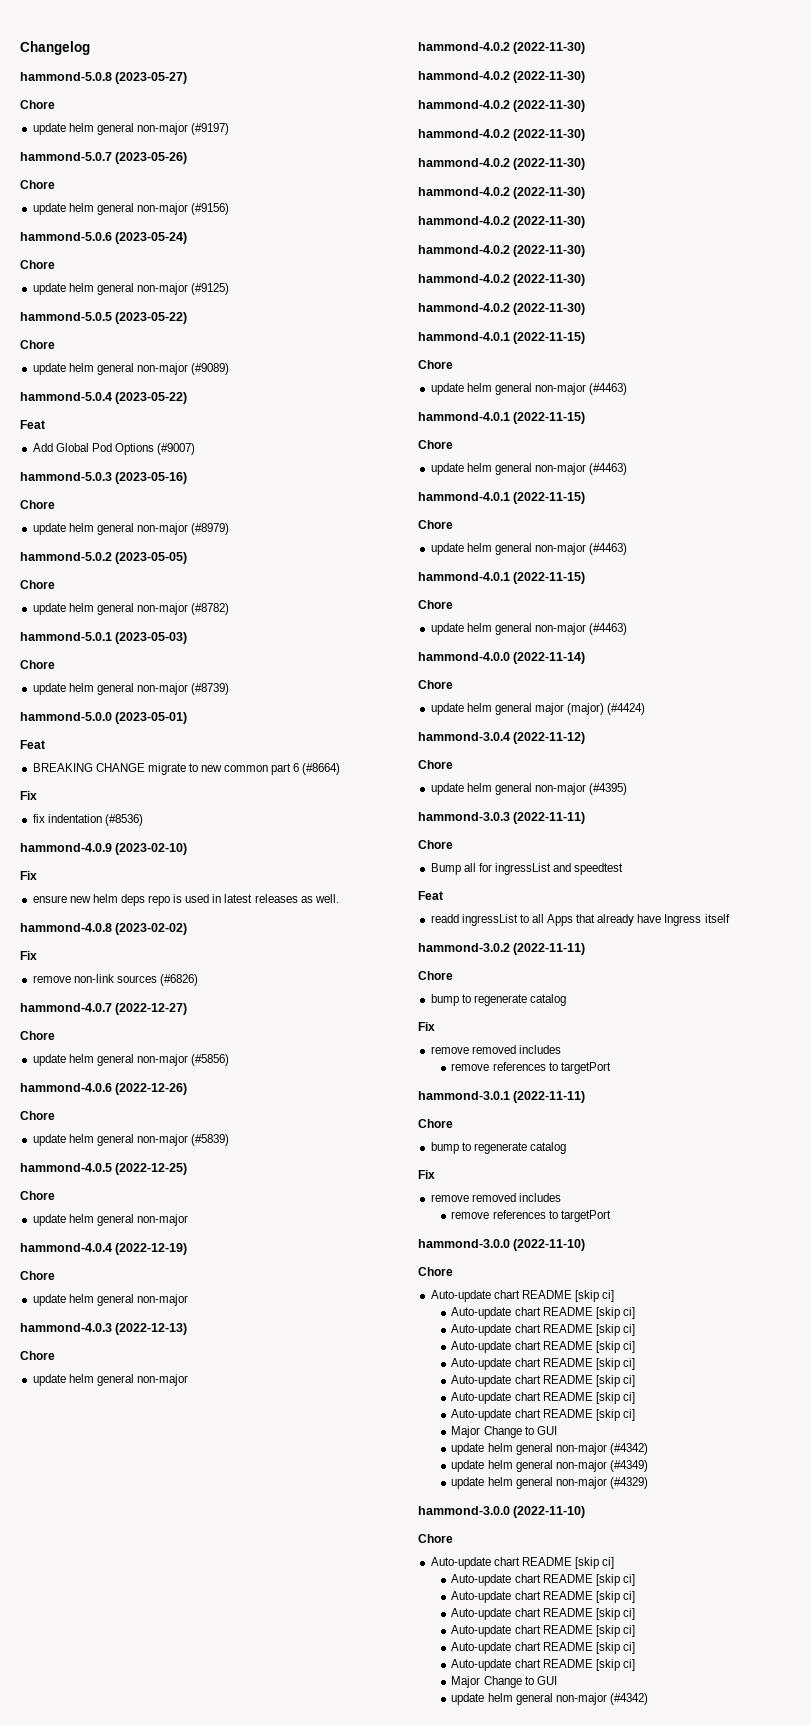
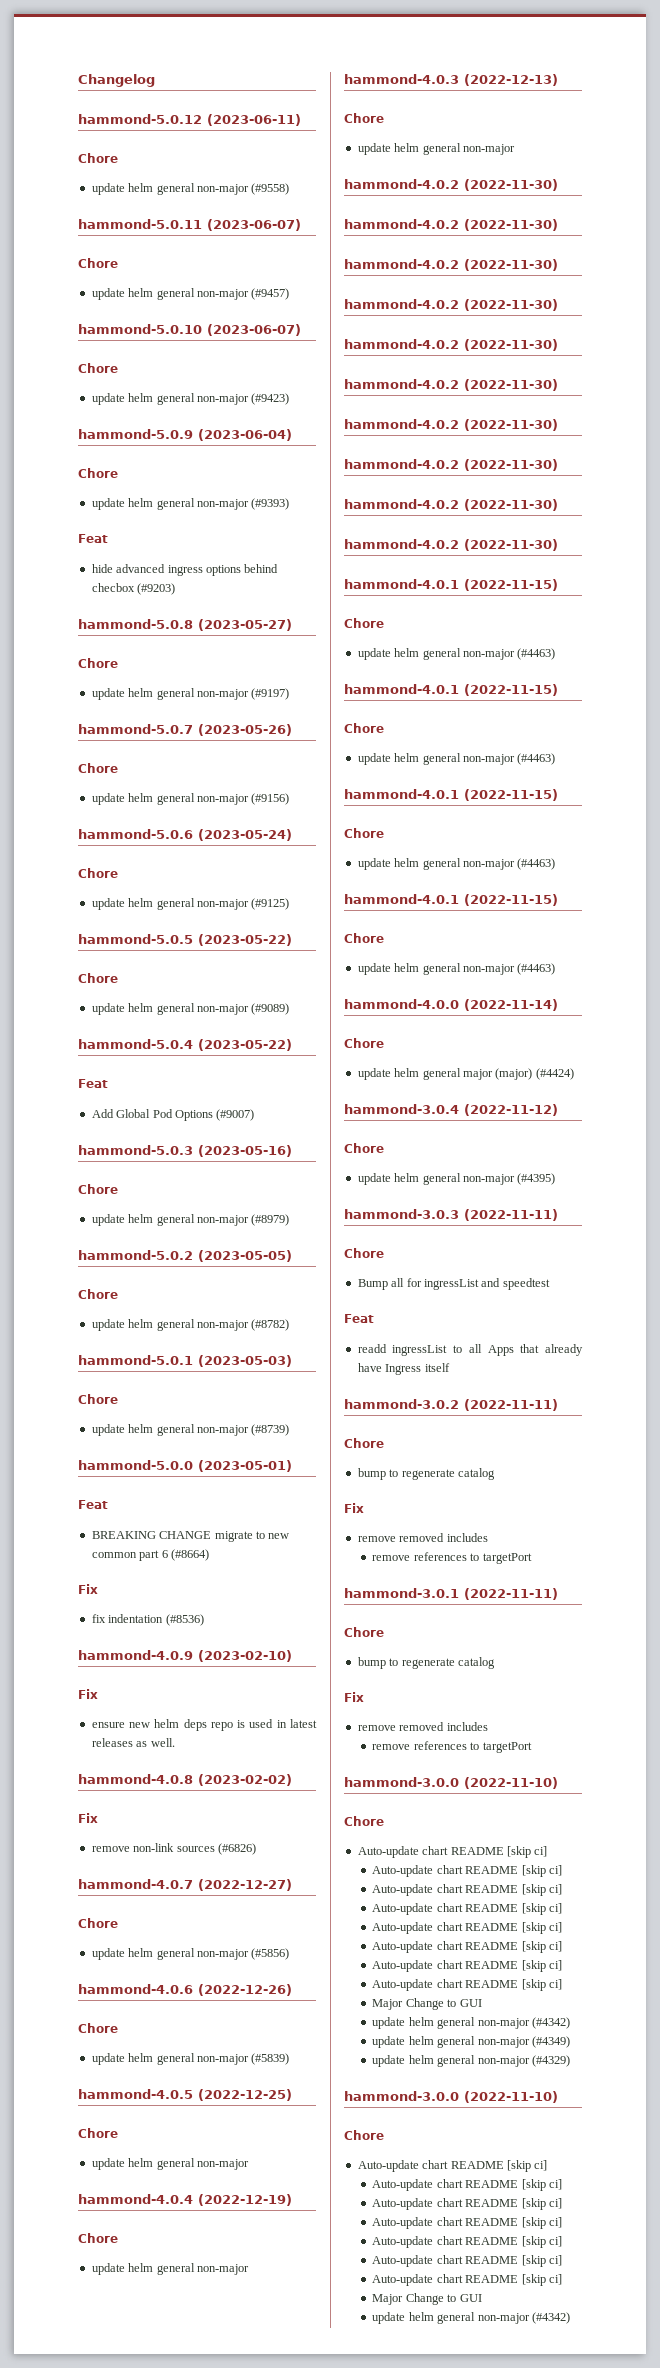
+ hammond-5.0.12 (2023-06-11)
+ Chore
+ update helm general non-major (#9558)
+ hammond-5.0.11 (2023-06-07)
+ Chore
+ update helm general non-major (#9457)
+ hammond-5.0.10 (2023-06-07)
+ Chore
+ update helm general non-major (#9423)
+ hammond-5.0.9 (2023-06-04)
+ Chore
+ update helm general non-major (#9393)
+ Feat
+ hide advanced ingress options behind checbox (#9203)

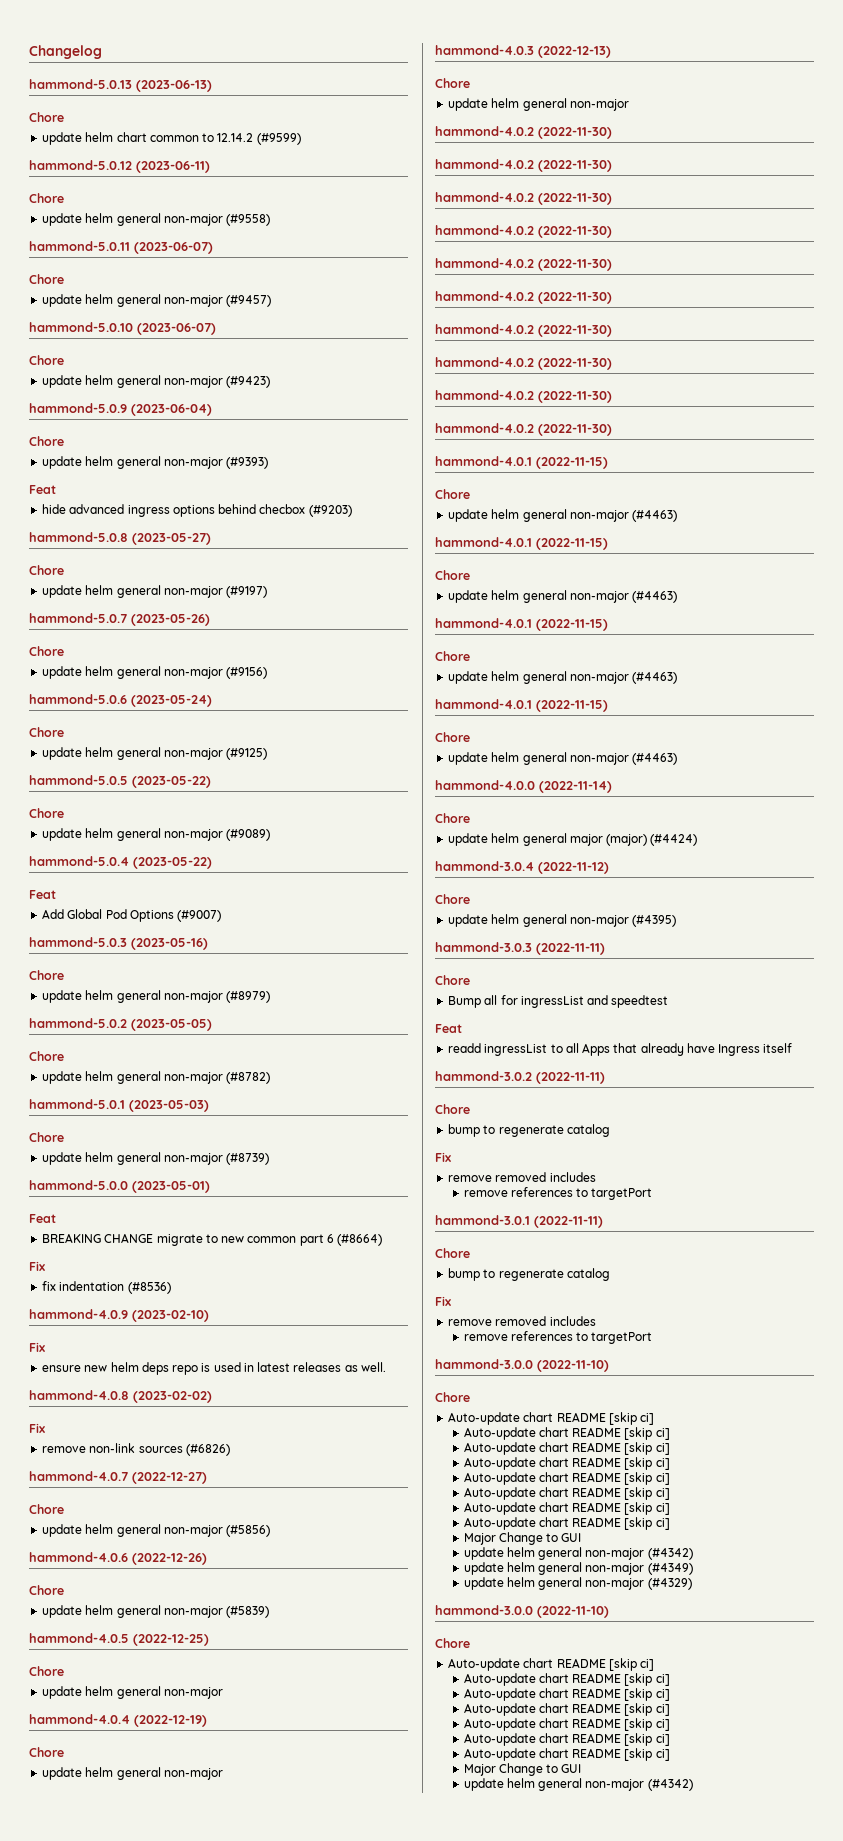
+ hammond-5.0.13 (2023-06-13)
+ Chore
+ update helm chart common to 12.14.2 (#9599)

